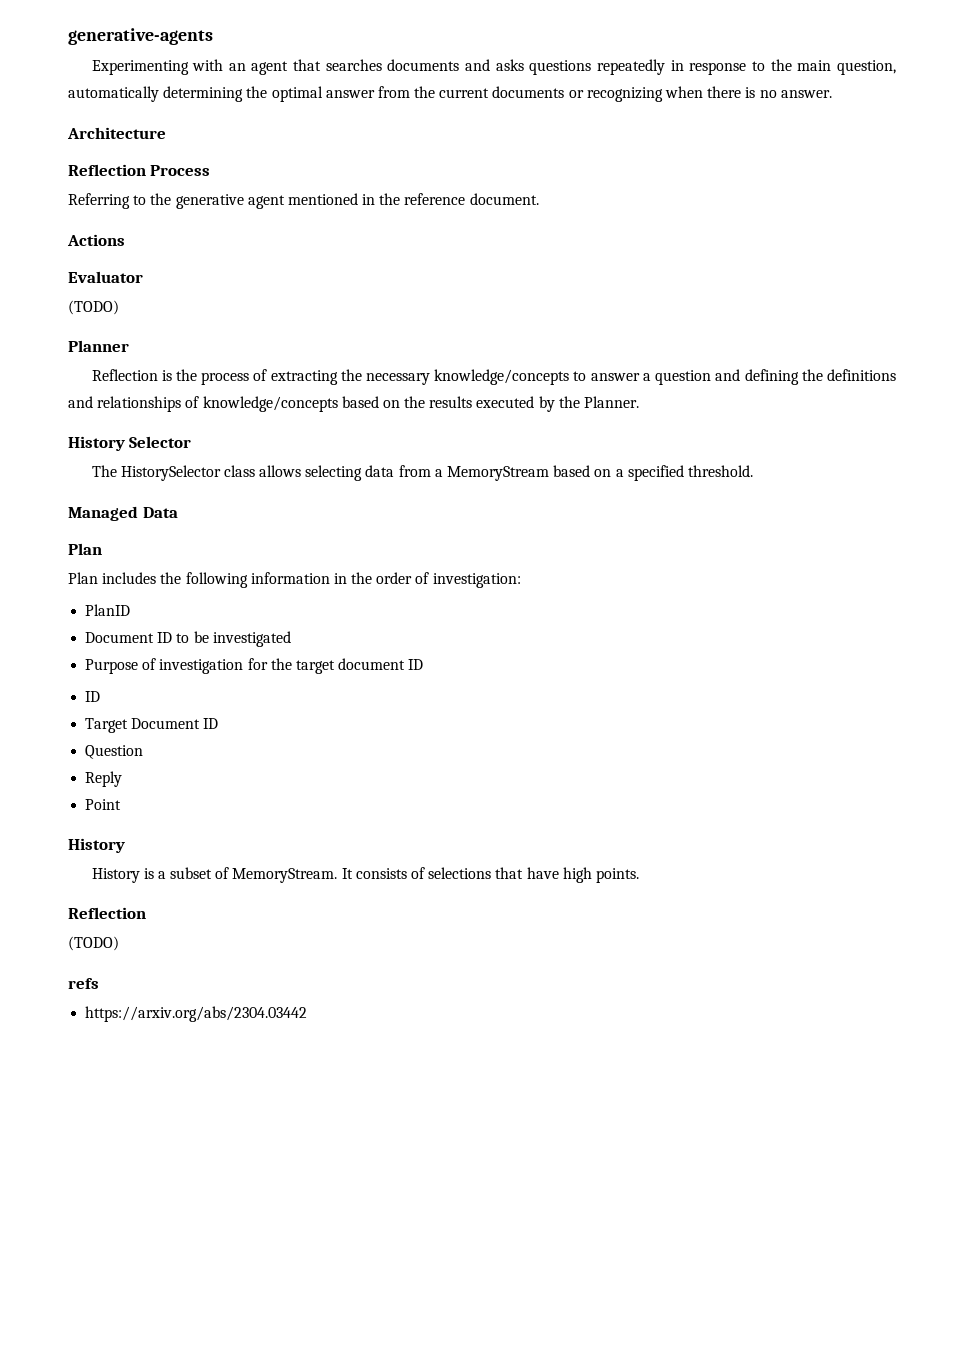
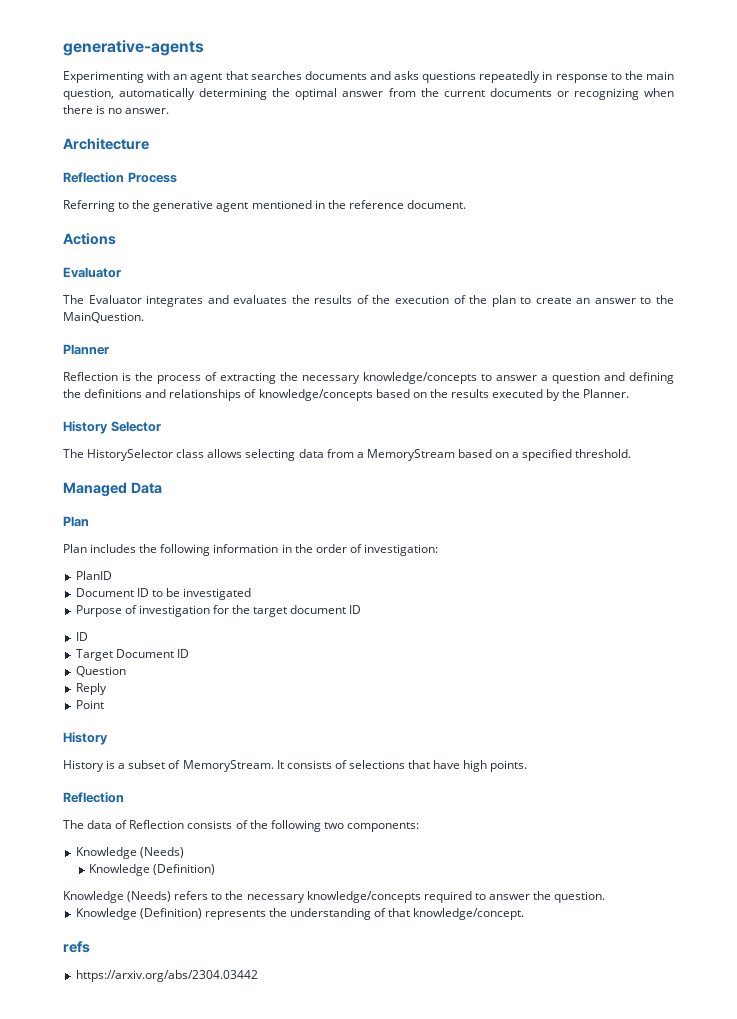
  Actions
  Evaluator
- (TODO)
+ The Evaluator integrates and evaluates the results of the execution of the plan to create an answer to the MainQuestion.
  It consists of selections that have high points.
  Reflection
- (TODO)
+ The data of Reflection consists of the following two components:
+ Knowledge (Needs)
+ Knowledge (Definition)
+ Knowledge (Needs) refers to the necessary knowledge/concepts required to answer the question.
+ Knowledge (Definition) represents the understanding of that knowledge/concept.

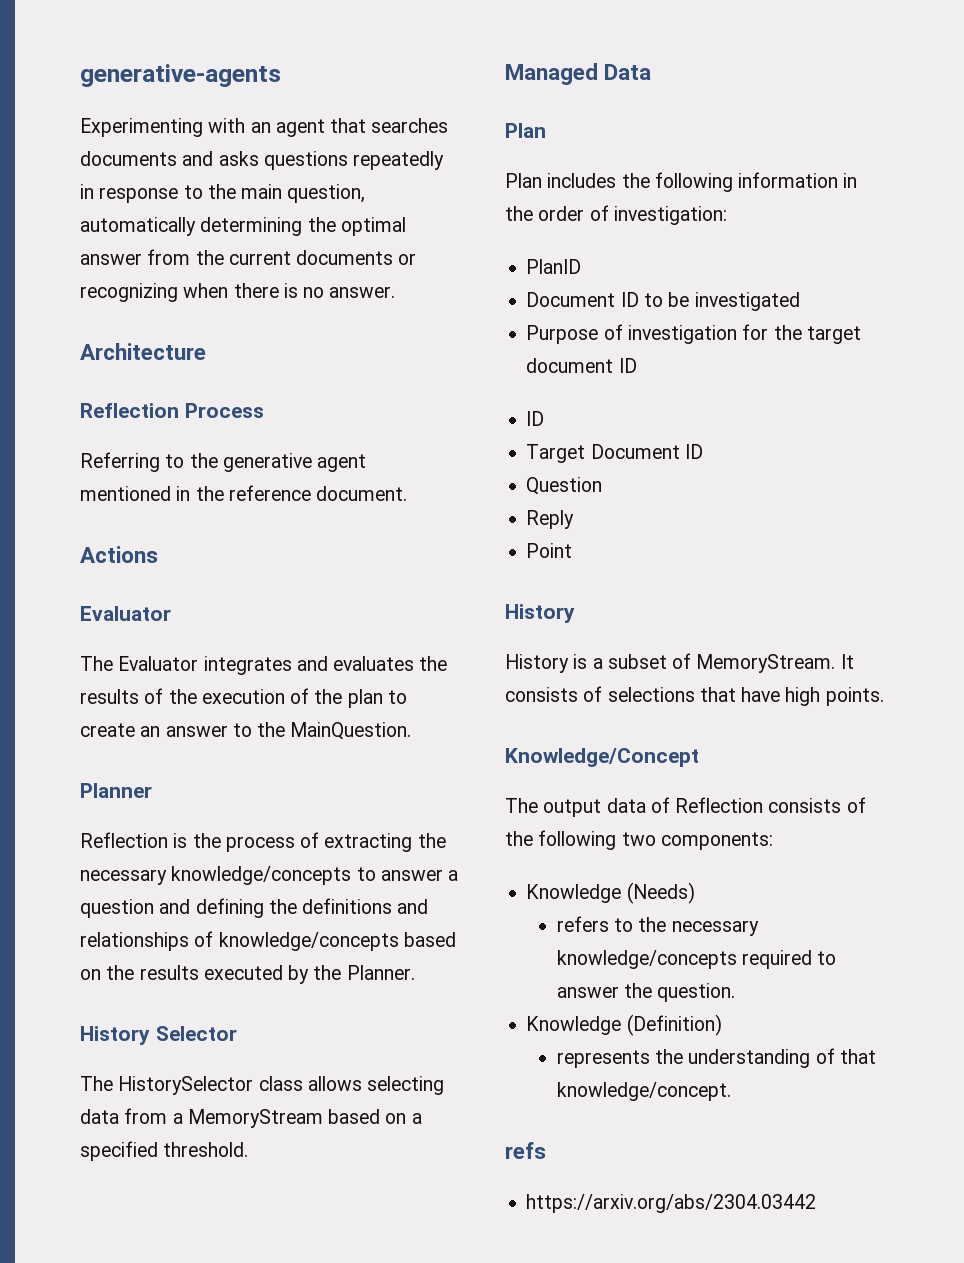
  It consists of selections that have high points.
- Reflection
- The data of Reflection consists of the following two components:
+ Knowledge/Concept
+ The output data of Reflection consists of the following two components:
  Knowledge (Needs)
- Knowledge (Definition)
- Knowledge (Needs) refers to the necessary knowledge/concepts required to answer the question.
+ refers to the necessary knowledge/concepts required to answer the question.
- Knowledge (Definition) represents the understanding of that knowledge/concept.
+ Knowledge (Definition)
+ represents the understanding of that knowledge/concept.

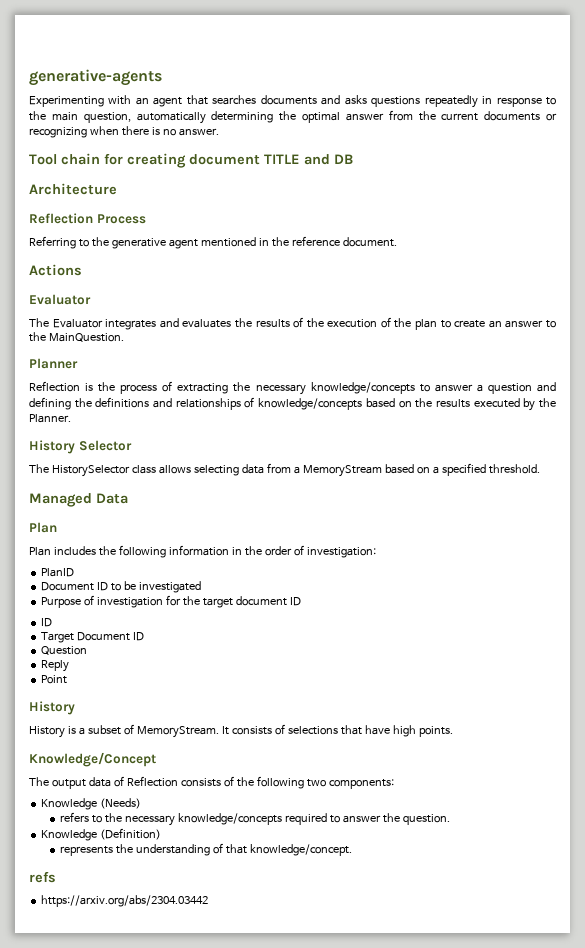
+ Tool chain for creating document TITLE and DB

